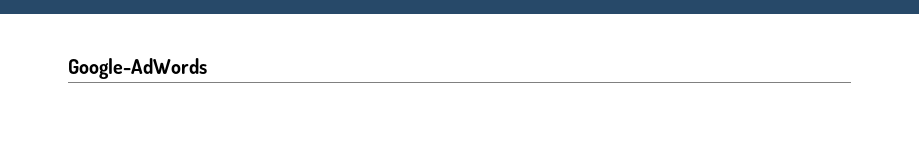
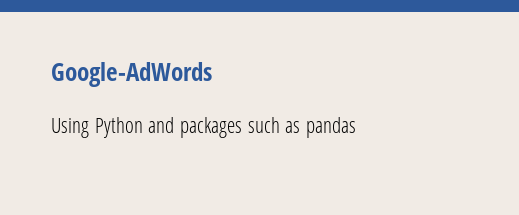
+ Using Python and packages such as pandas

